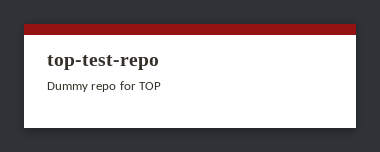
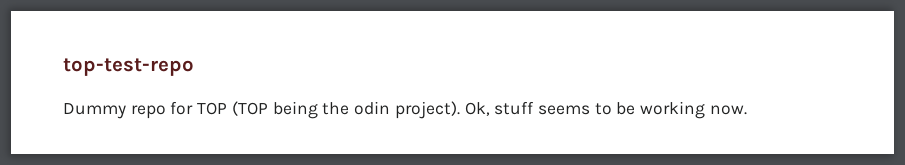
- Dummy repo for TOP
+ Dummy repo for TOP (TOP being the odin project). Ok, stuff seems to be working now.

